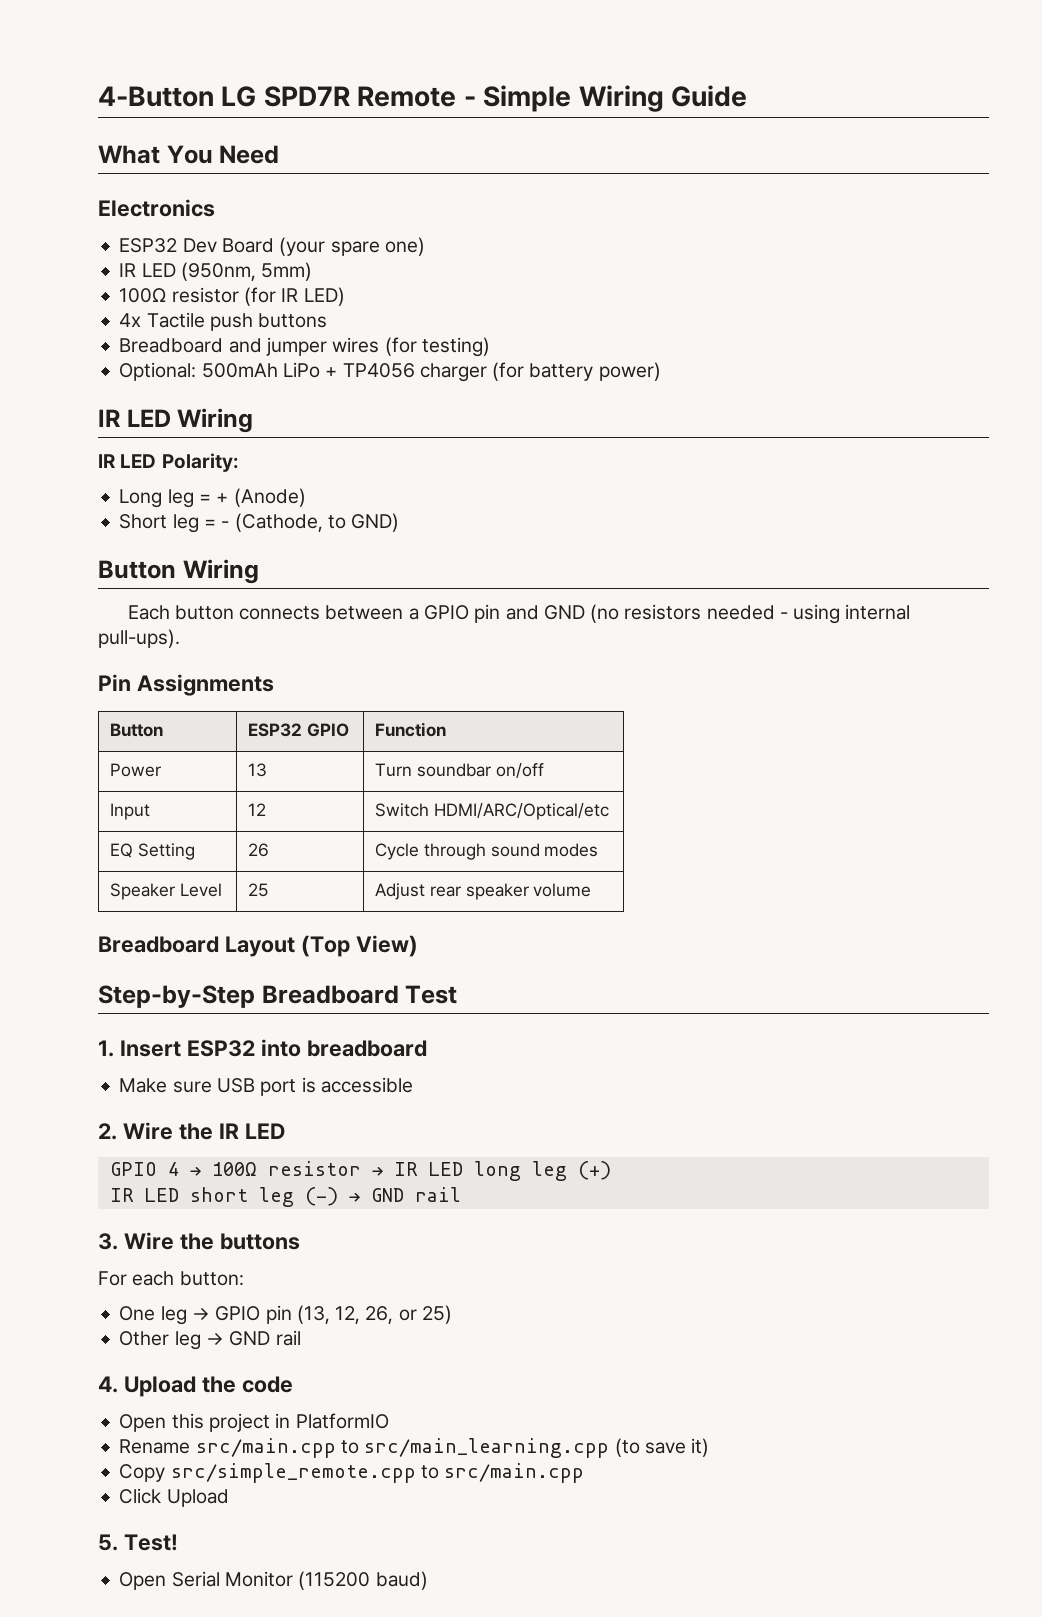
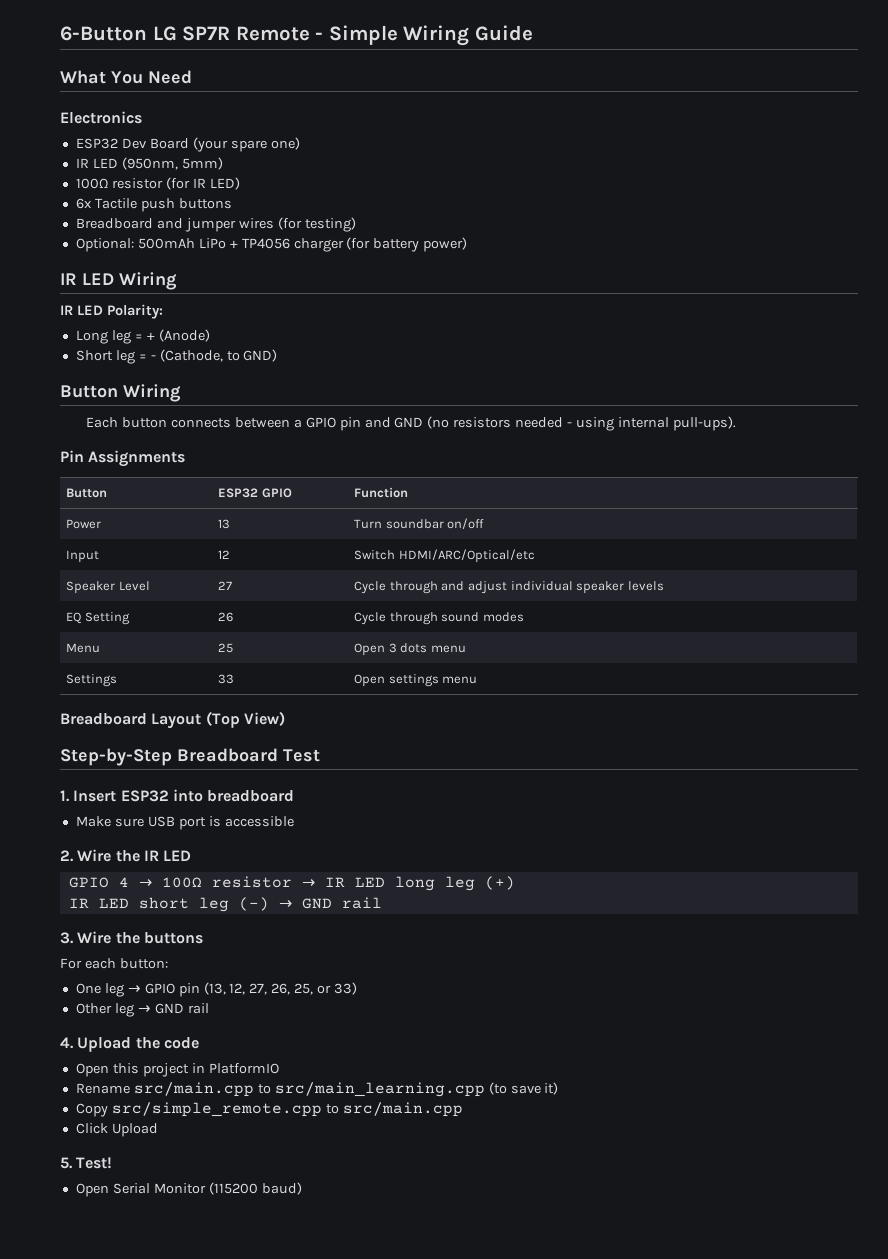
- 4-Button LG SPD7R Remote - Simple Wiring Guide
+ 6-Button LG SP7R Remote - Simple Wiring Guide
- 4x Tactile push buttons
+ 6x Tactile push buttons
+ Speaker Level | 27 | Cycle through and adjust individual speaker levels
- Speaker Level | 25 | Adjust rear speaker volume
+ Menu | 25 | Open 3 dots menu
+ Settings | 33 | Open settings menu
- One leg → GPIO pin (13, 12, 26, or 25)
+ One leg → GPIO pin (13, 12, 27, 26, 25, or 33)

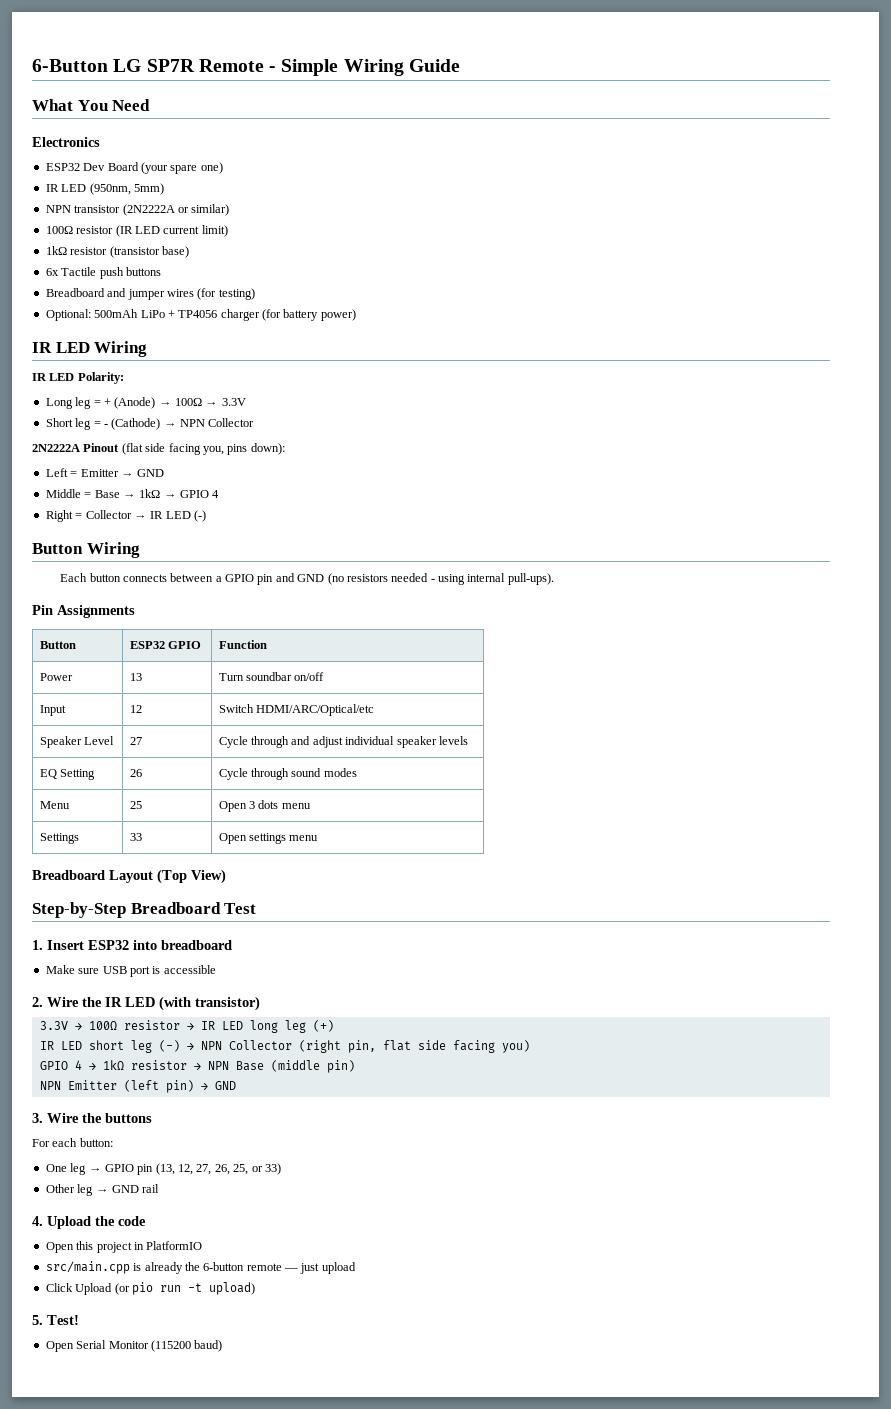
- 100Ω resistor (for IR LED)
+ NPN transistor (2N2222A or similar)
+ 100Ω resistor (IR LED current limit)
+ 1kΩ resistor (transistor base)
- Long leg = + (Anode)
+ Long leg = + (Anode) → 100Ω → 3.3V
- Short leg = - (Cathode, to GND)
+ Short leg = - (Cathode) → NPN Collector
+ 2N2222A Pinout (flat side facing you, pins down):
+ Left = Emitter → GND
+ Middle = Base → 1kΩ → GPIO 4
+ Right = Collector → IR LED (-)
- 2. Wire the IR LED
- GPIO 4 → 100Ω resistor → IR LED long leg (+)
+ 2. Wire the IR LED (with transistor)
+ 3.3V → 100Ω resistor → IR LED long leg (+)
- IR LED short leg (-) → GND rail
+ IR LED short leg (-) → NPN Collector (right pin, flat side facing you)
+ GPIO 4 → 1kΩ resistor → NPN Base (middle pin)
+ NPN Emitter (left pin) → GND
- Rename src/main.cpp to src/main_learning.cpp (to save it)
- Copy src/simple_remote.cpp to src/main.cpp
- Click Upload
+ src/main.cpp is already the 6-button remote — just upload
+ Click Upload (or pio run -t upload)

